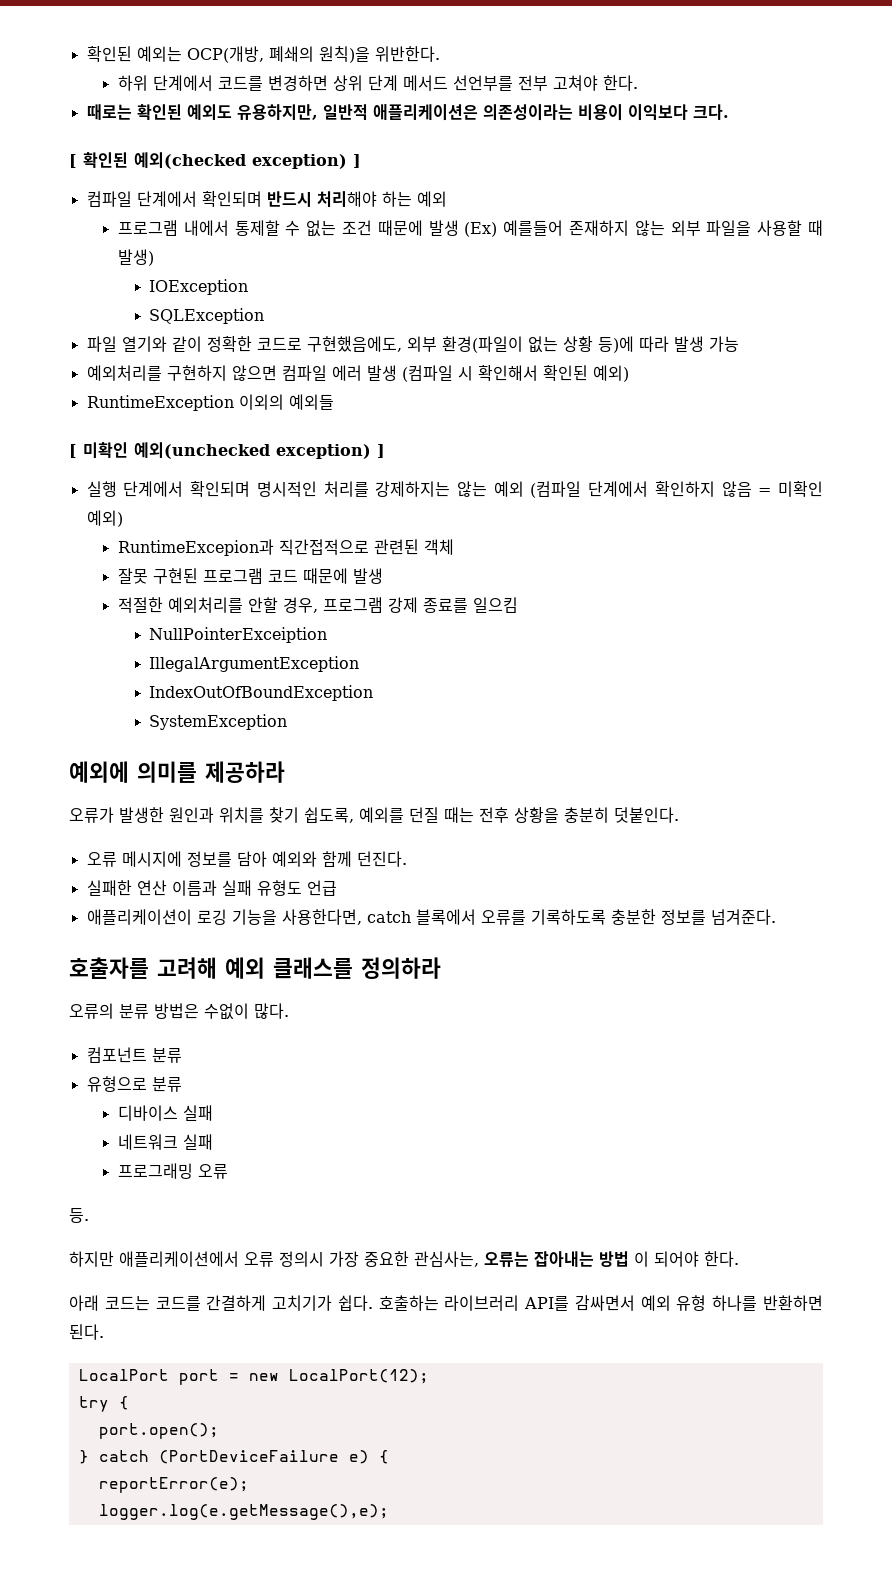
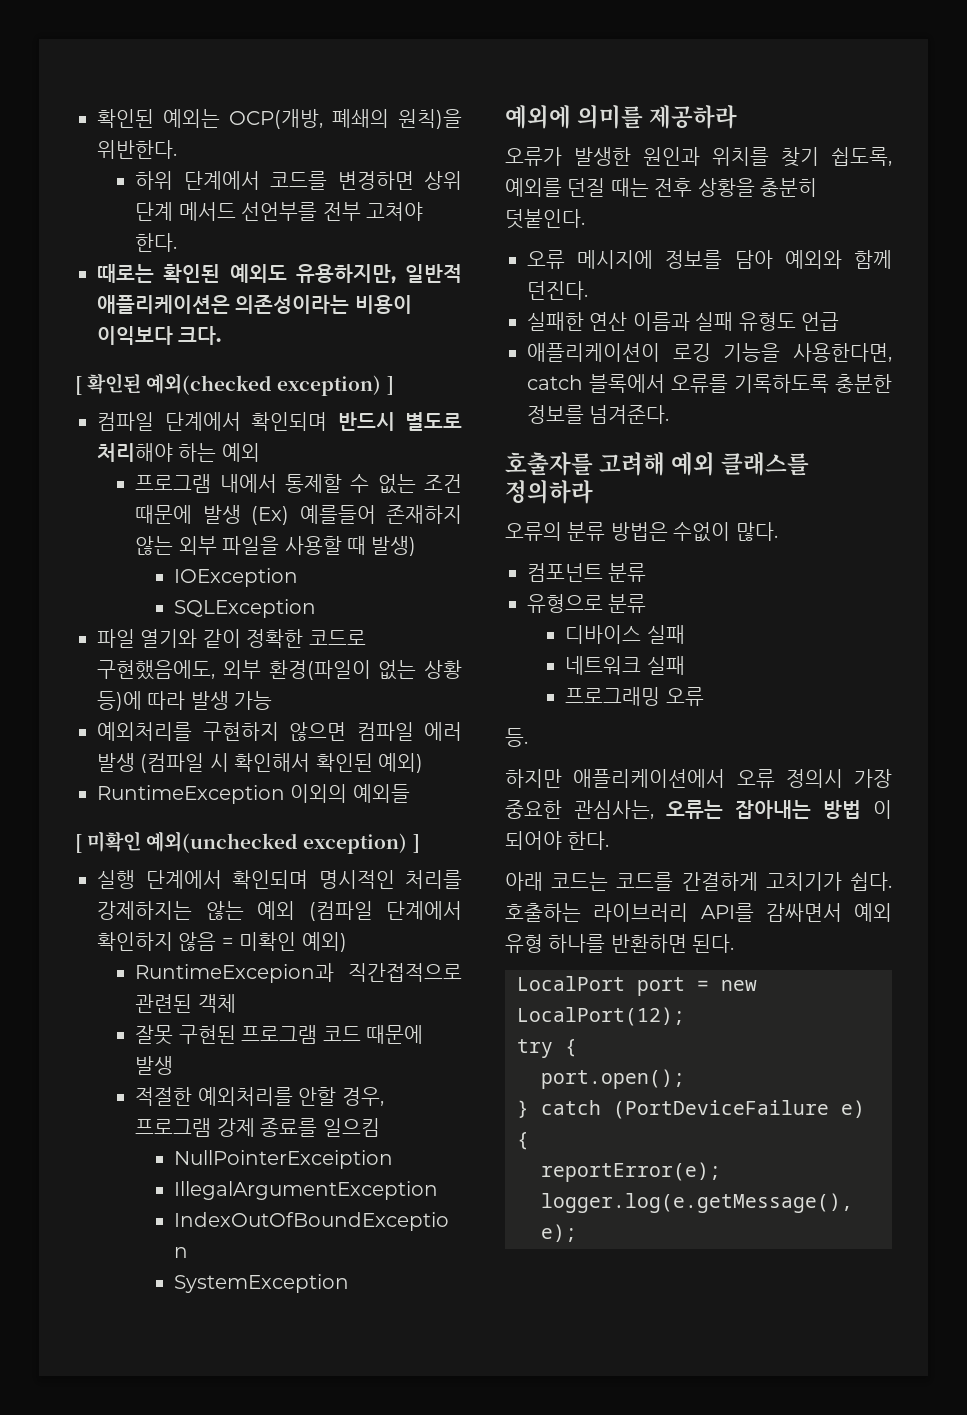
- 컴파일 단계에서 확인되며 반드시 처리해야 하는 예외
+ 컴파일 단계에서 확인되며 반드시 별도로 처리해야 하는 예외

